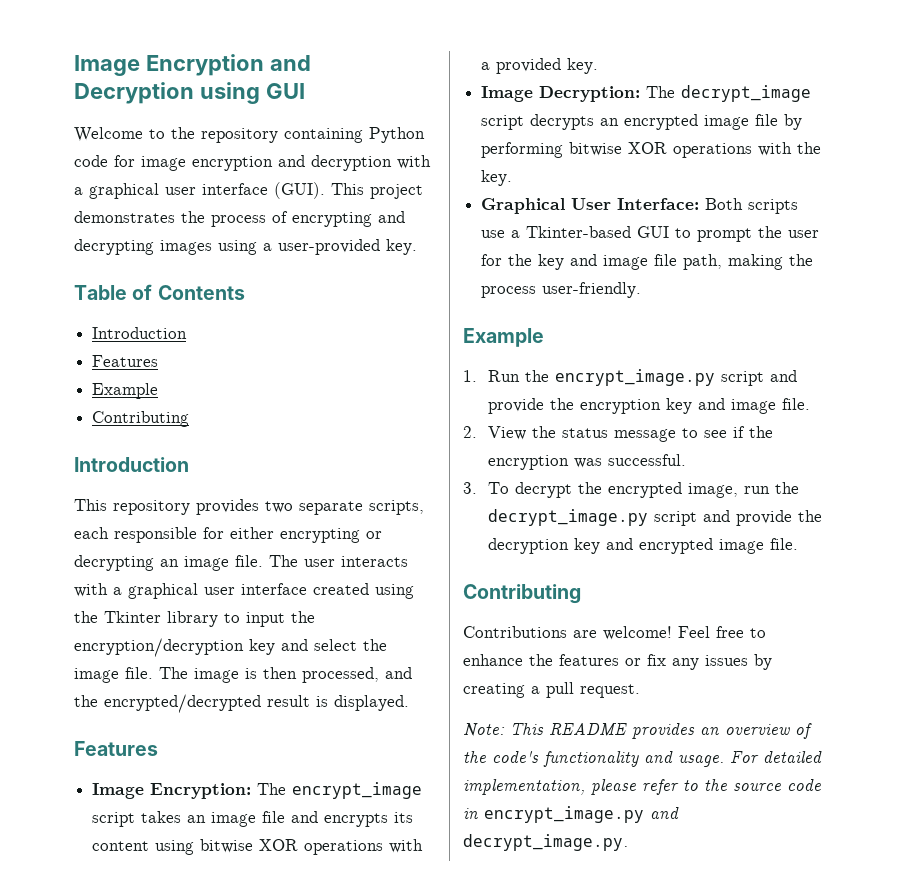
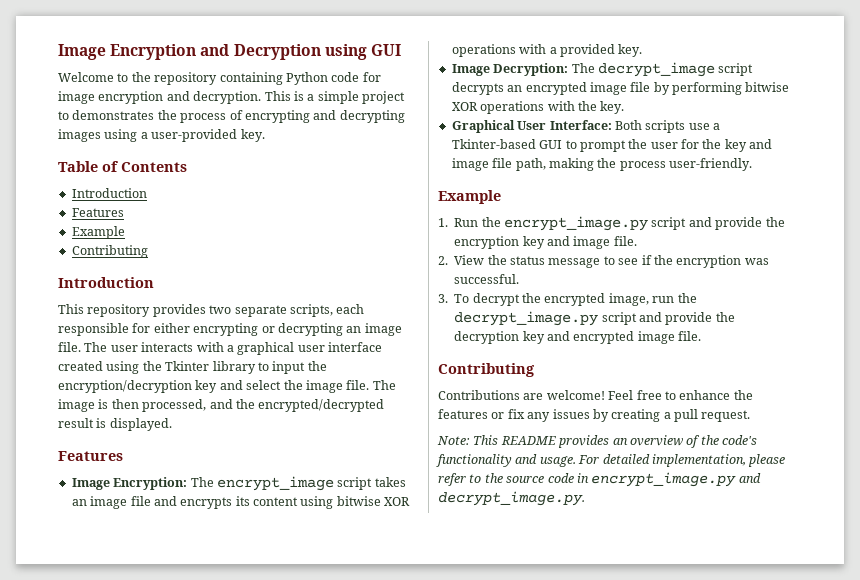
- Welcome to the repository containing Python code for image encryption and decryption with a graphical user interface (GUI). This project demonstrates the process of encrypting and decrypting images using a user-provided key.
+ Welcome to the repository containing Python code for image encryption and decryption. This is a simple project to demonstrates the process of encrypting and decrypting images using a user-provided key.

